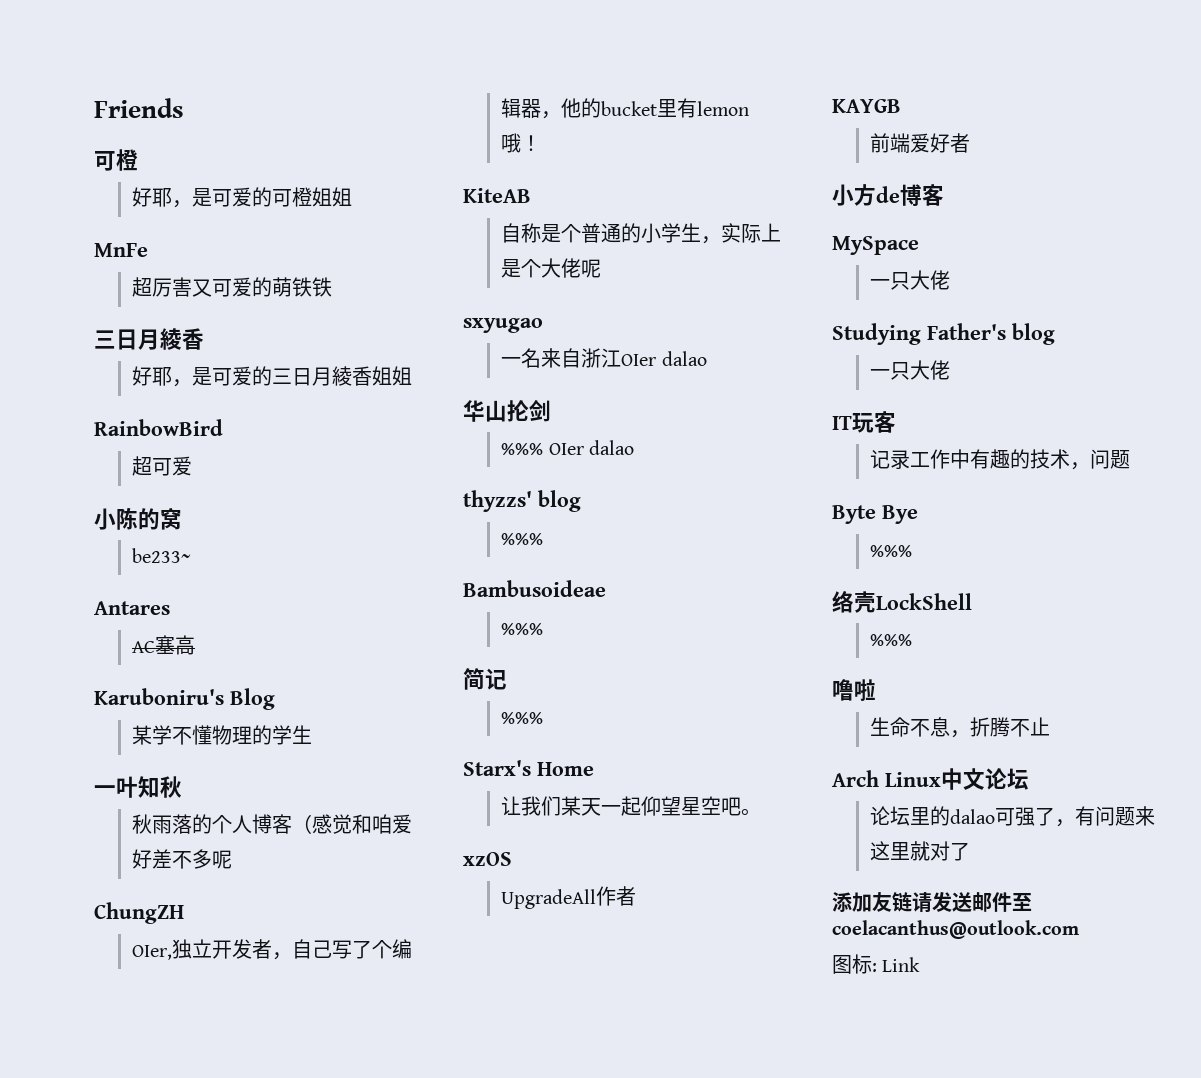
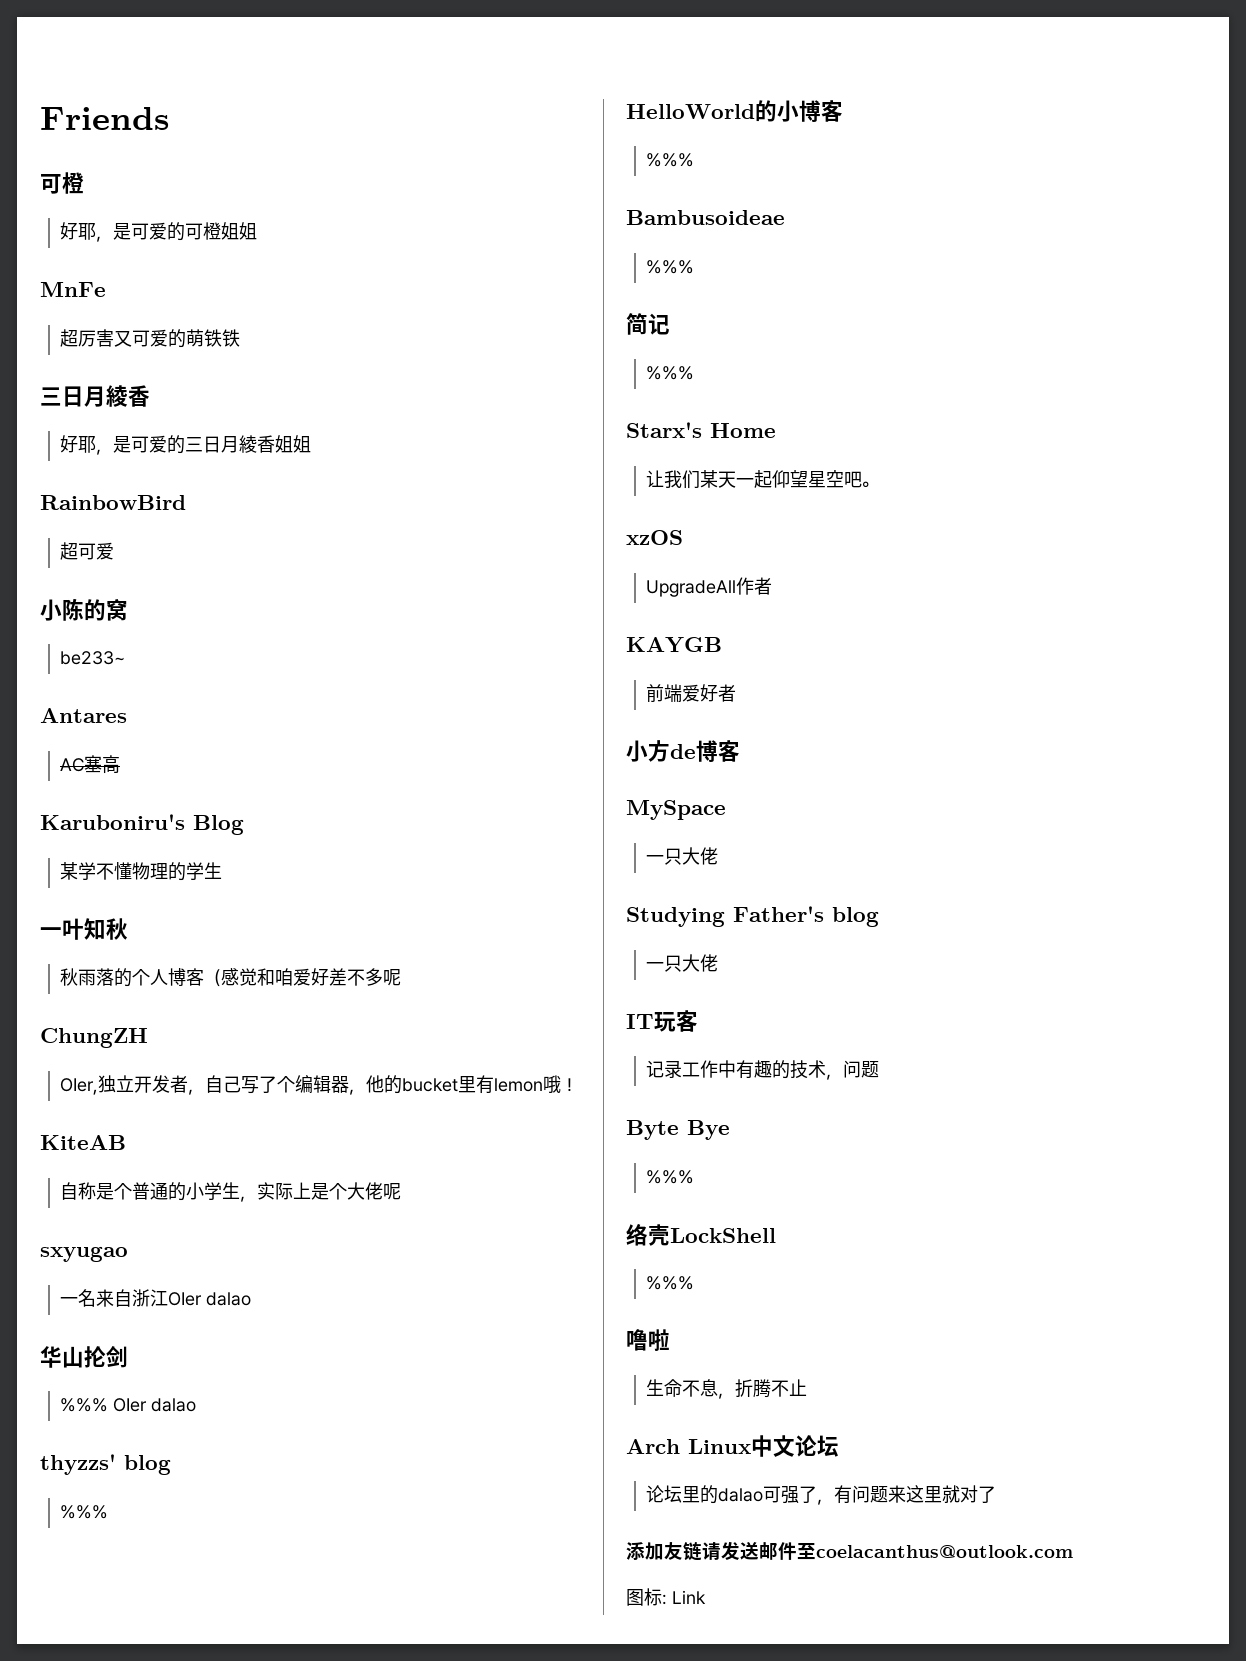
+ HelloWorld的小博客
+ %%%

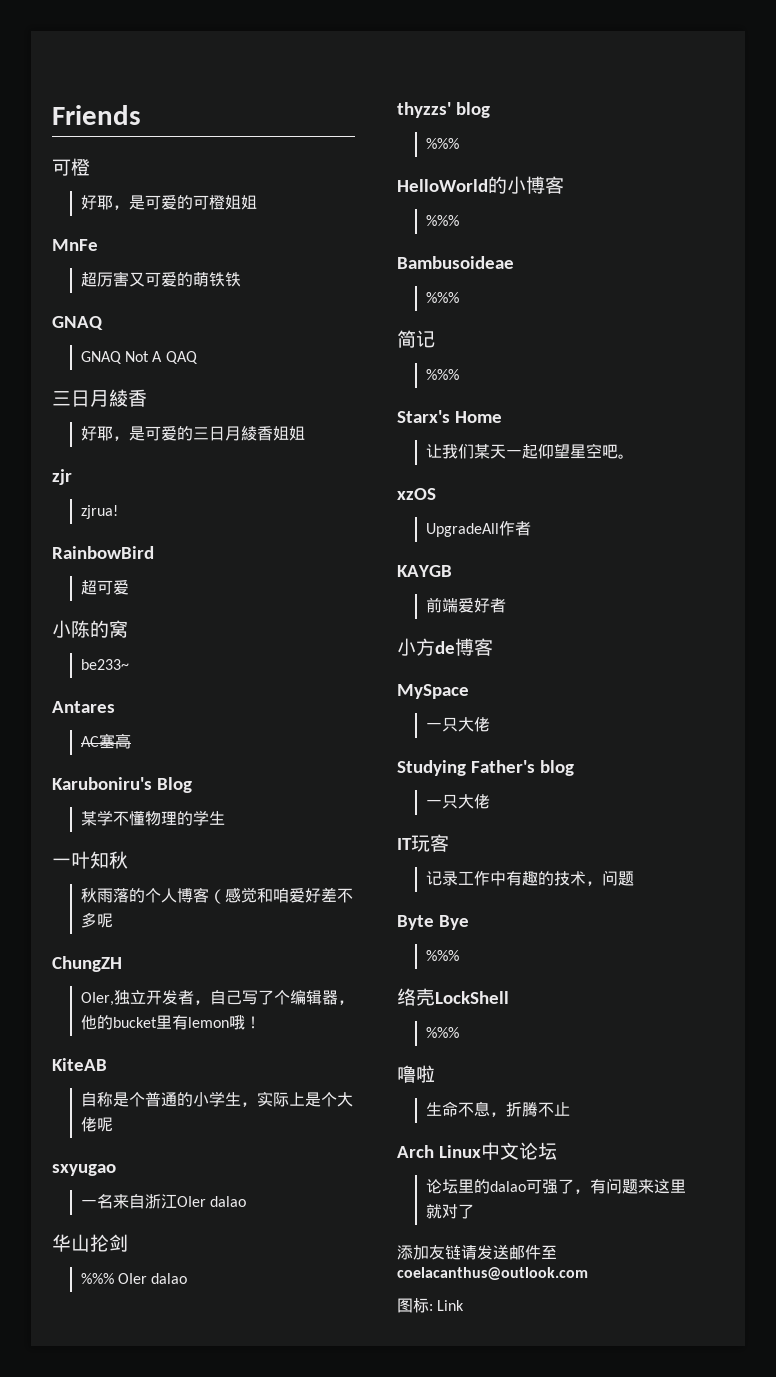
  超厉害又可爱的萌铁铁
+ GNAQ
+ GNAQ Not A QAQ
+ zjr
+ zjrua!

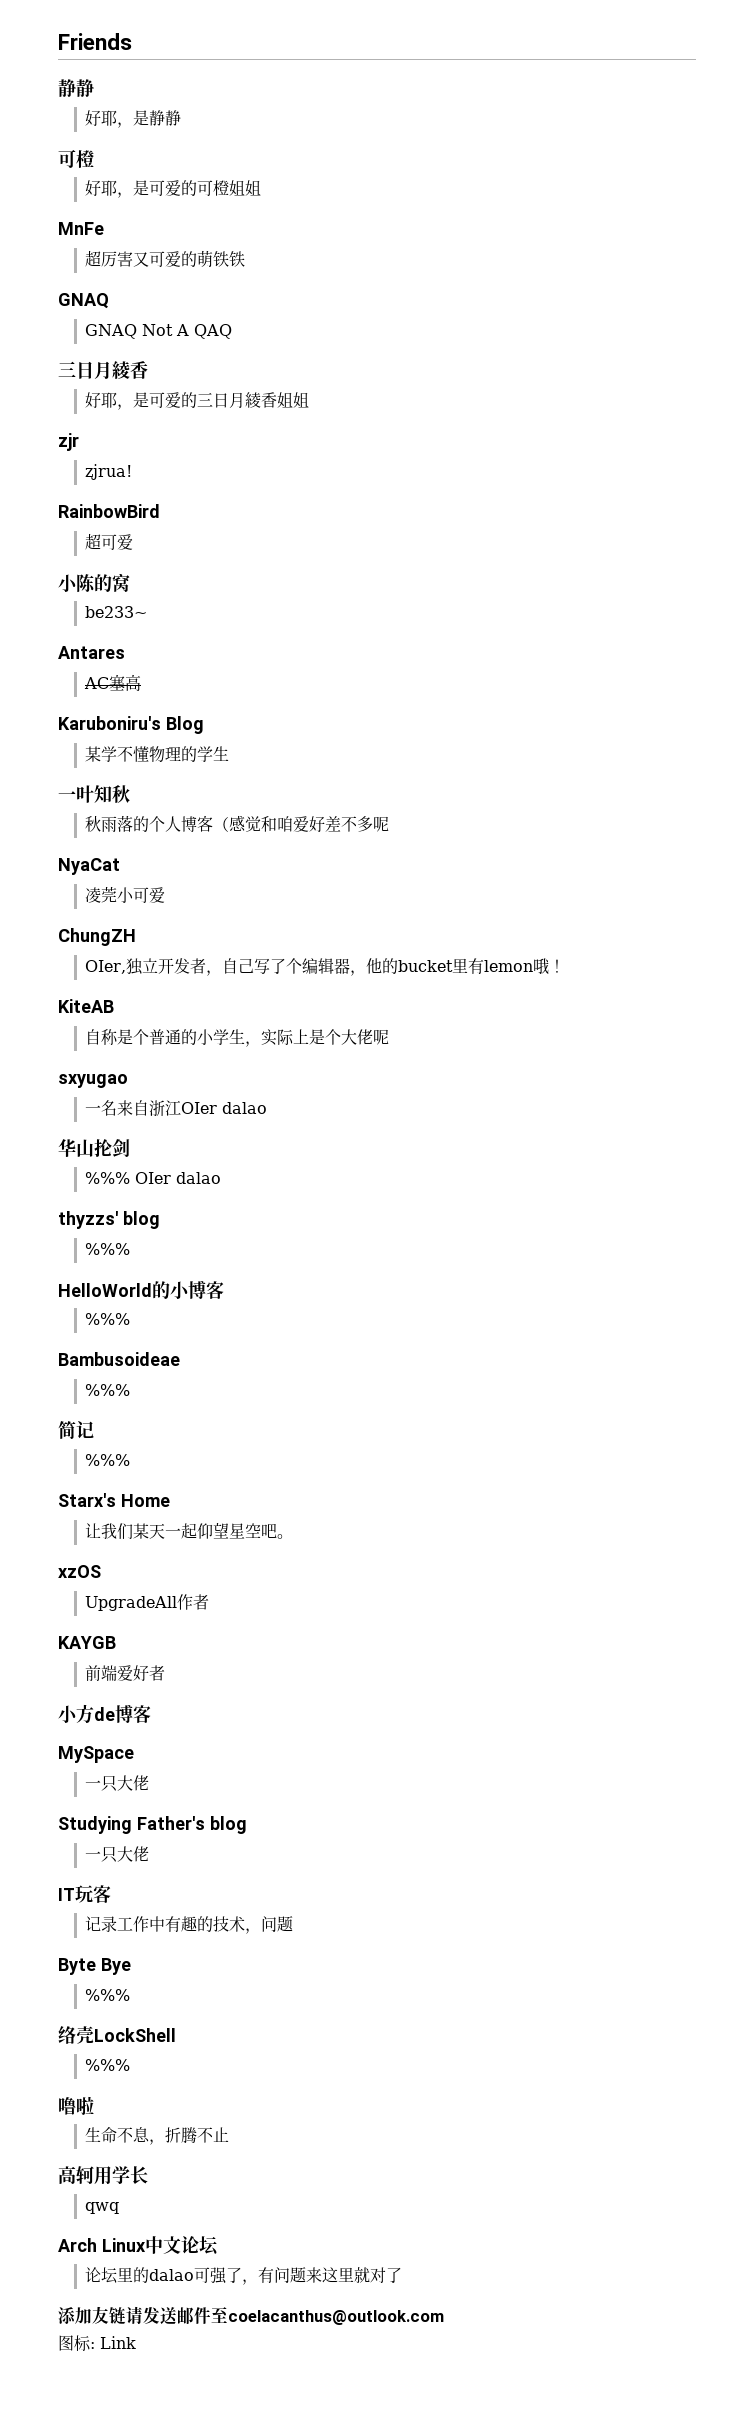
  Friends
+ 静静
+ 好耶，是静静
+ NyaCat
+ 凌莞小可爱
+ 高轲用学长
+ qwq

